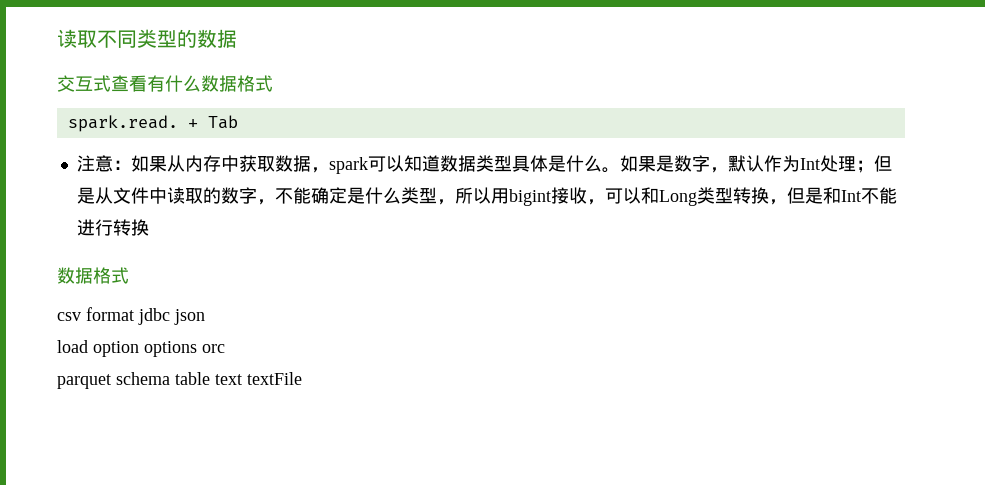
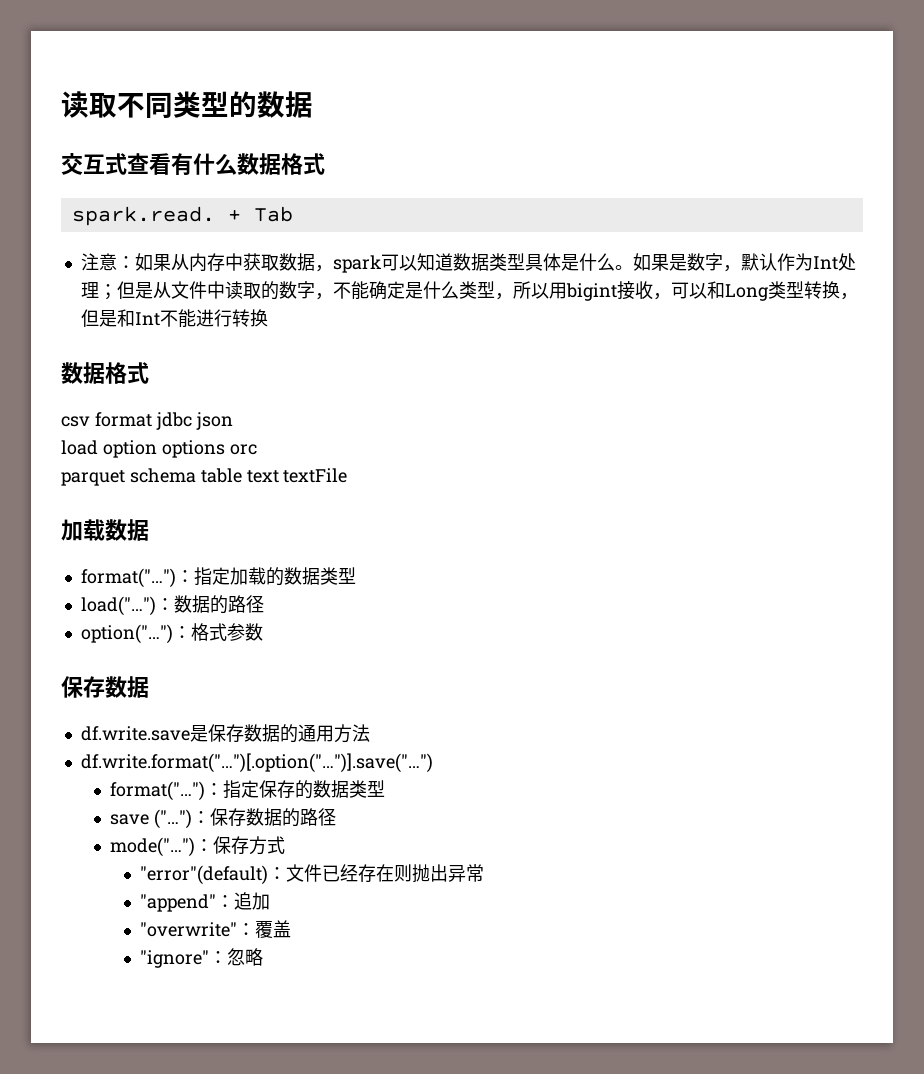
+ 加载数据
+ format("…")：指定加载的数据类型
+ load("…")：数据的路径
+ option("…")：格式参数
+ 保存数据
+ df.write.save是保存数据的通用方法
+ df.write.format("…")[.option("…")].save("…")
+ format("…")：指定保存的数据类型
+ save ("…")：保存数据的路径
+ mode("…")：保存方式
+ "error"(default)：文件已经存在则抛出异常
+ "append"：追加
+ "overwrite"：覆盖
+ "ignore"：忽略

